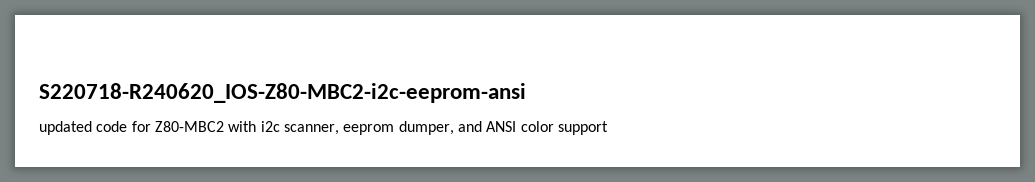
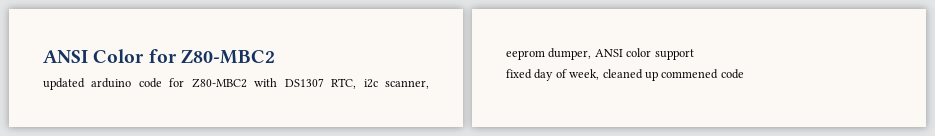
- S220718-R240620_IOS-Z80-MBC2-i2c-eeprom-ansi
+ ANSI Color for Z80-MBC2
- updated code for Z80-MBC2 with i2c scanner, eeprom dumper, and ANSI color support
+ updated arduino code for Z80-MBC2 with DS1307 RTC, i2c scanner, eeprom dumper, ANSI color support
+ fixed day of week, cleaned up commened code

